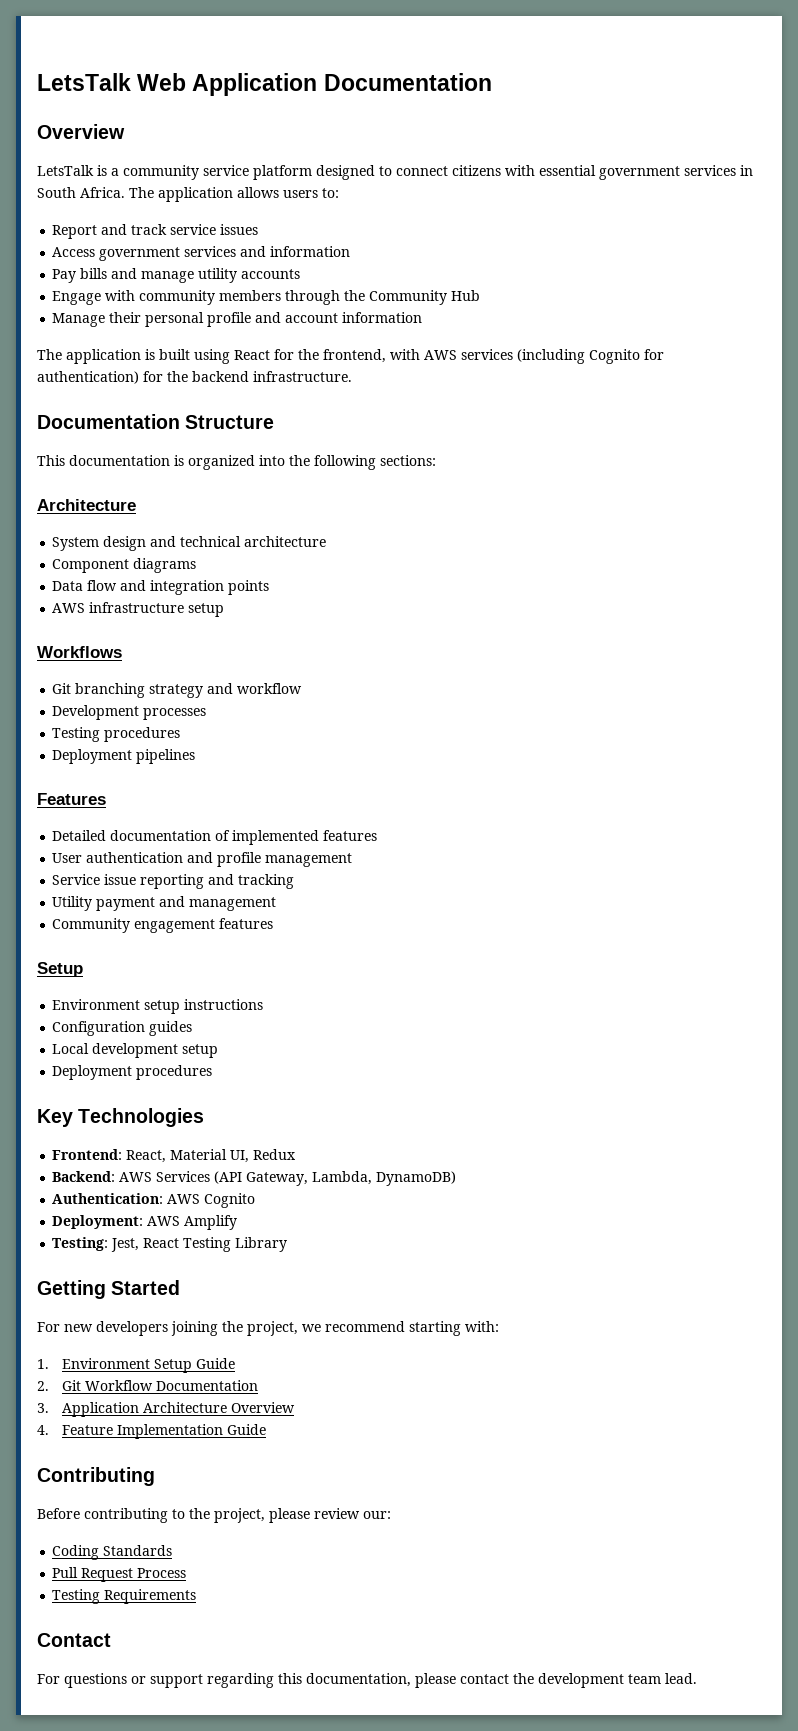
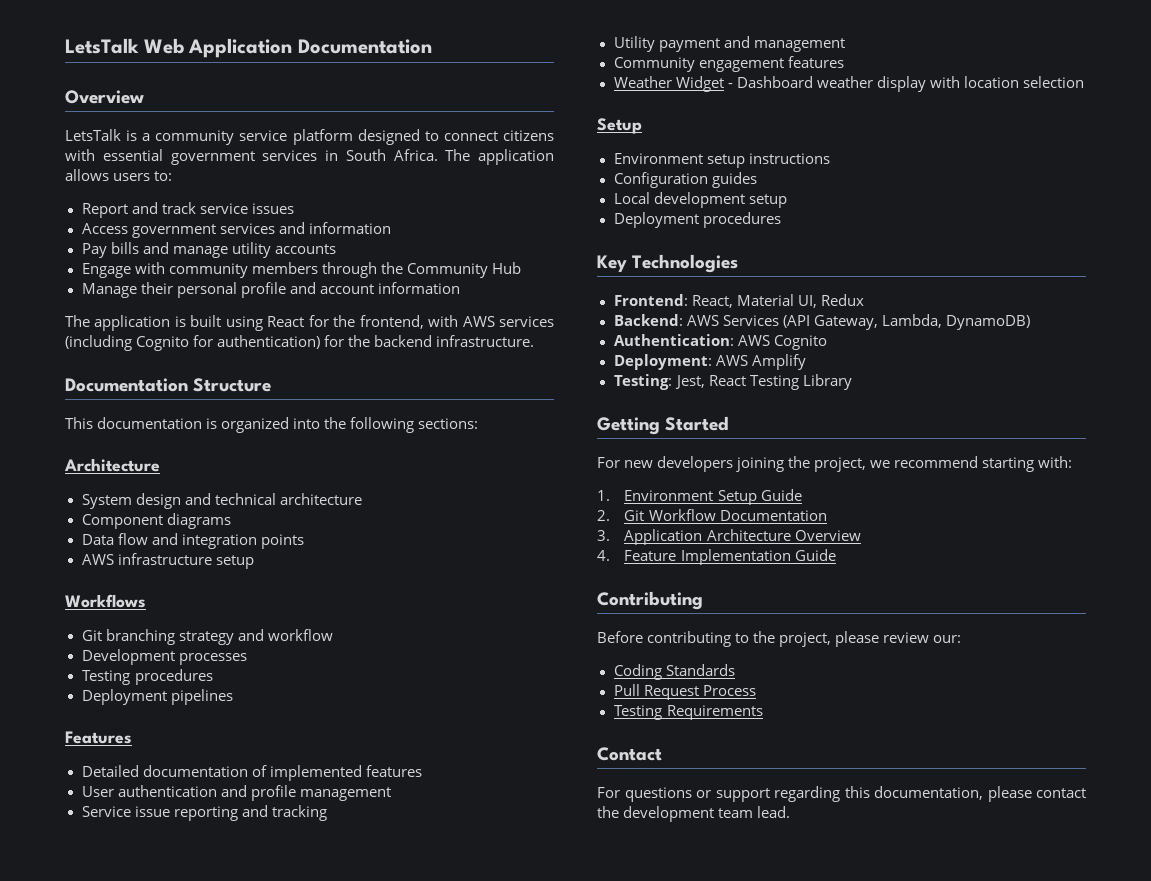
+ Weather Widget - Dashboard weather display with location selection

